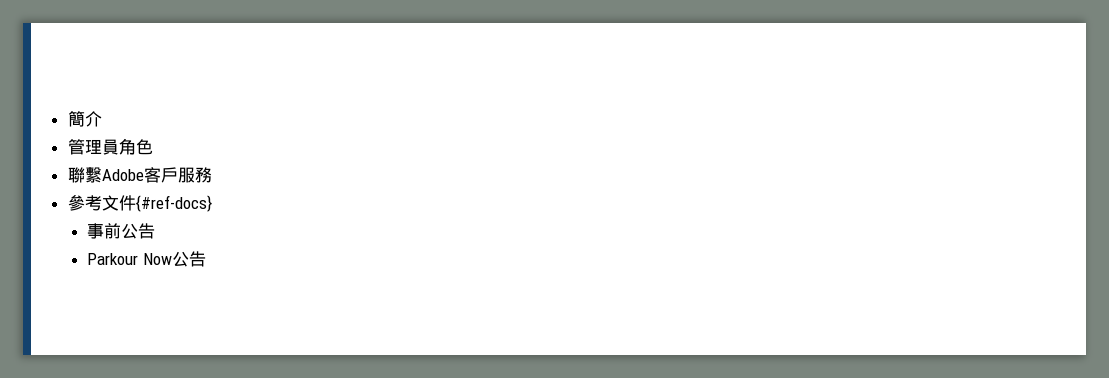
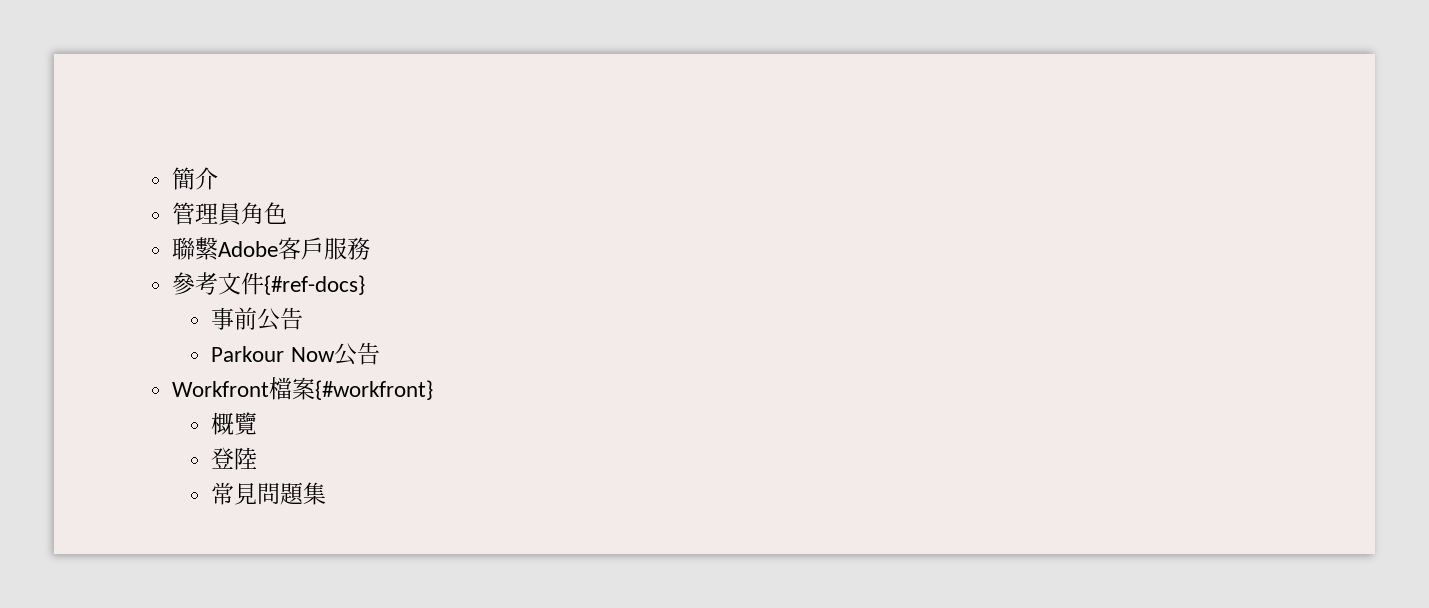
+ Workfront檔案{#workfront}
+ 概覽
+ 登陸
+ 常見問題集

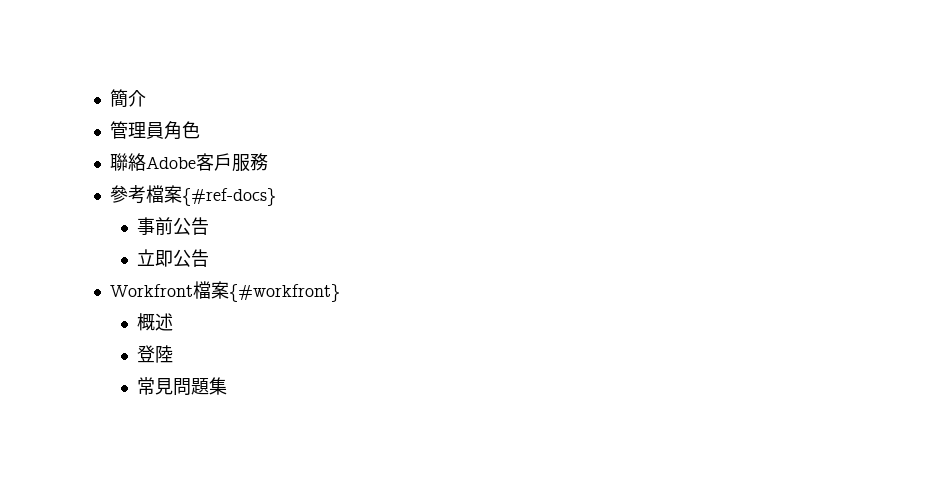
- 聯繫Adobe客戶服務
+ 聯絡Adobe客戶服務
- 參考文件{#ref-docs}
+ 參考檔案{#ref-docs}
- Parkour Now公告
+ 立即公告
- 概覽
+ 概述

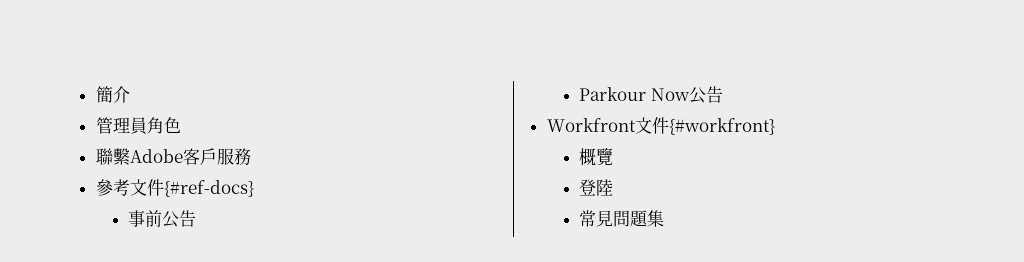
- 聯絡Adobe客戶服務
+ 聯繫Adobe客戶服務
- 參考檔案{#ref-docs}
+ 參考文件{#ref-docs}
- 立即公告
+ Parkour Now公告
- Workfront檔案{#workfront}
+ Workfront文件{#workfront}
- 概述
+ 概覽

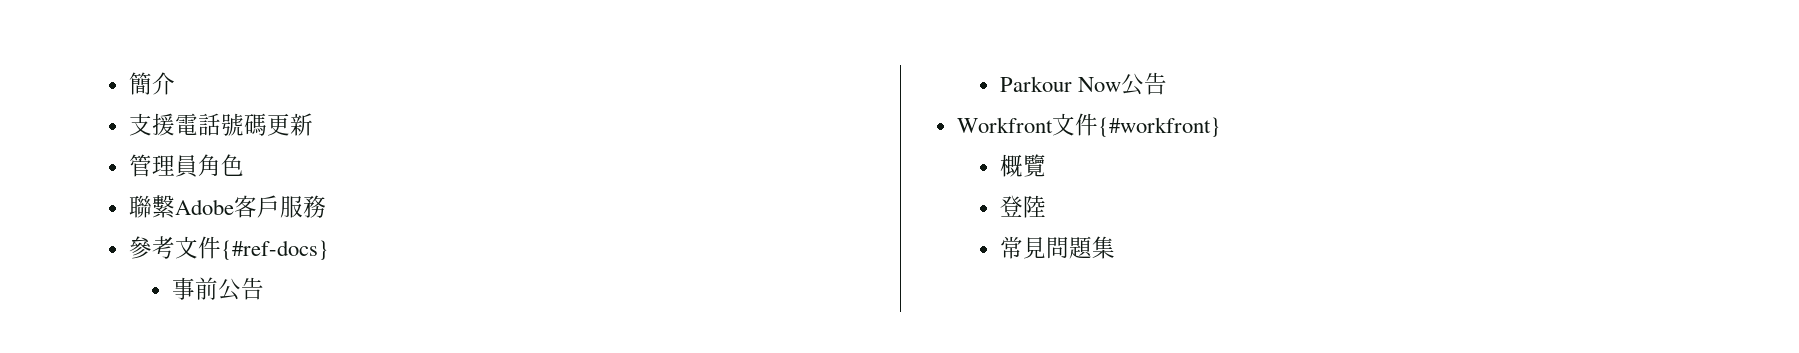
+ 支援電話號碼更新

